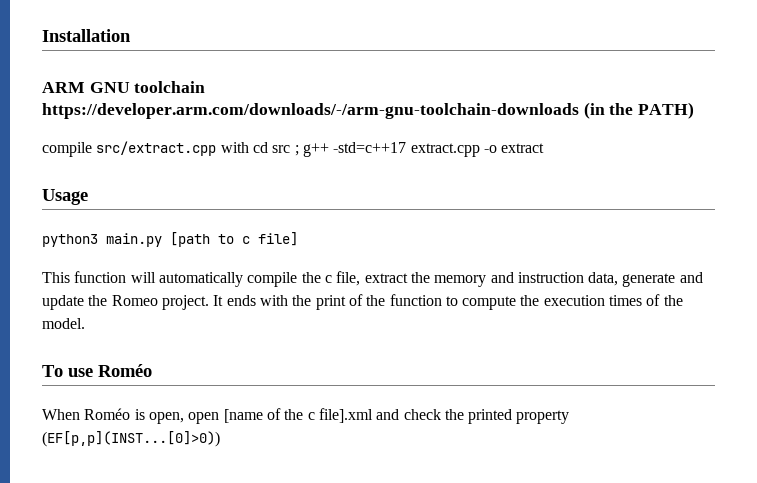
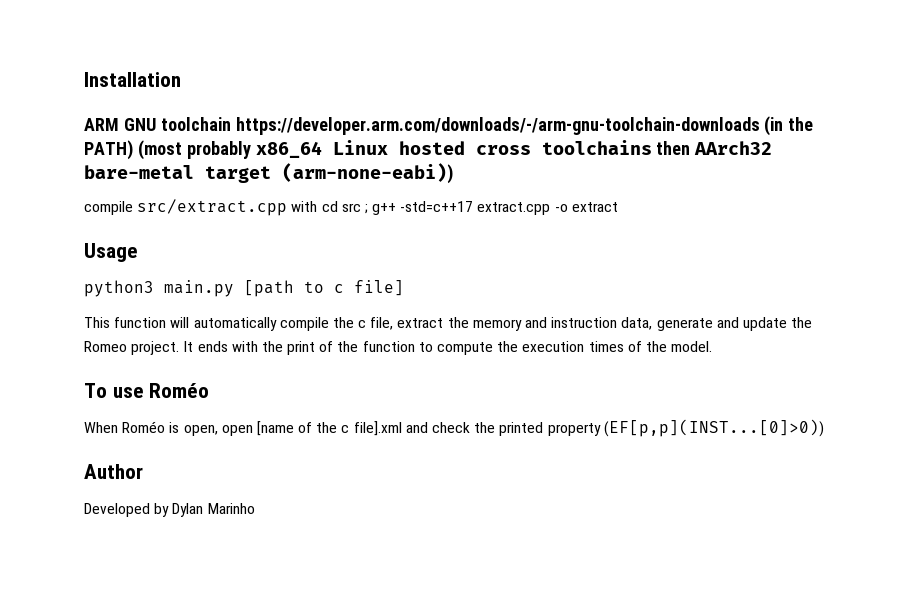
- ARM GNU toolchain https://developer.arm.com/downloads/-/arm-gnu-toolchain-downloads (in the PATH)
+ ARM GNU toolchain https://developer.arm.com/downloads/-/arm-gnu-toolchain-downloads (in the PATH) (most probably x86_64 Linux hosted cross toolchains then AArch32 bare-metal target (arm-none-eabi))
+ Author
+ Developed by Dylan Marinho

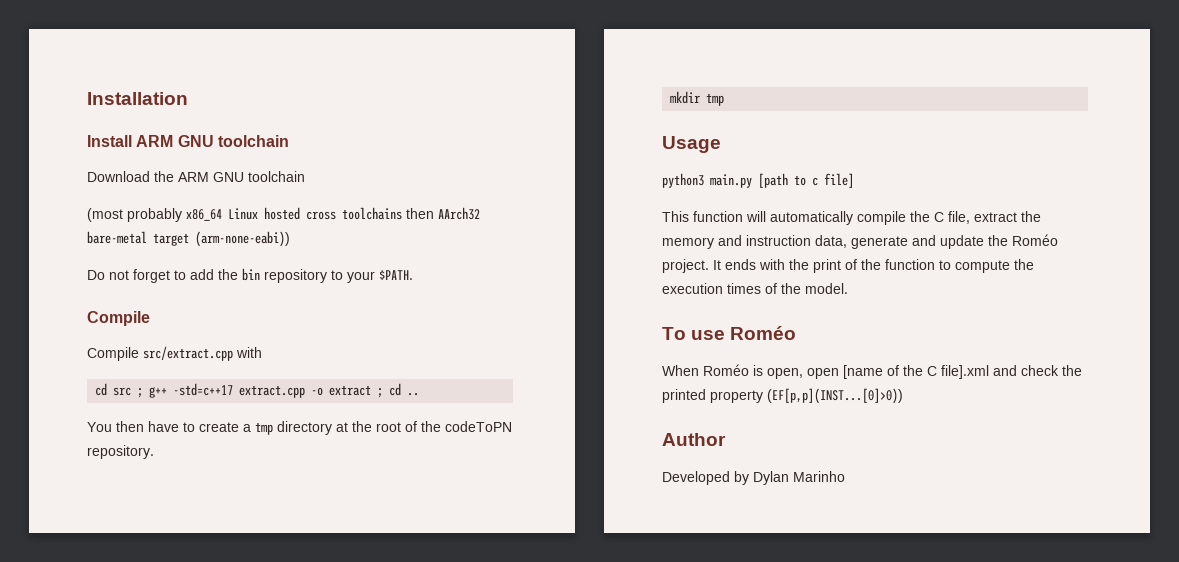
- ARM GNU toolchain https://developer.arm.com/downloads/-/arm-gnu-toolchain-downloads (in the PATH) (most probably x86_64 Linux hosted cross toolchains then AArch32 bare-metal target (arm-none-eabi))
+ Install ARM GNU toolchain
+ Download the ARM GNU toolchain
+ (most probably x86_64 Linux hosted cross toolchains then AArch32 bare-metal target (arm-none-eabi))
- compile src/extract.cpp with cd src ; g++ -std=c++17 extract.cpp -o extract
+ Do not forget to add the bin repository to your $PATH.
+ Compile
+ Compile src/extract.cpp with
+ cd src ; g++ -std=c++17 extract.cpp -o extract ; cd ..
+ You then have to create a tmp directory at the root of the codeToPN repository.
+ mkdir tmp
- This function will automatically compile the c file, extract the memory and instruction data, generate and update the Romeo project.
+ This function will automatically compile the C file, extract the memory and instruction data, generate and update the Roméo project.
- When Roméo is open, open [name of the c file].xml and check the printed property (EF[p,p](INST...[0]>0))
+ When Roméo is open, open [name of the C file].xml and check the printed property (EF[p,p](INST...[0]>0))

